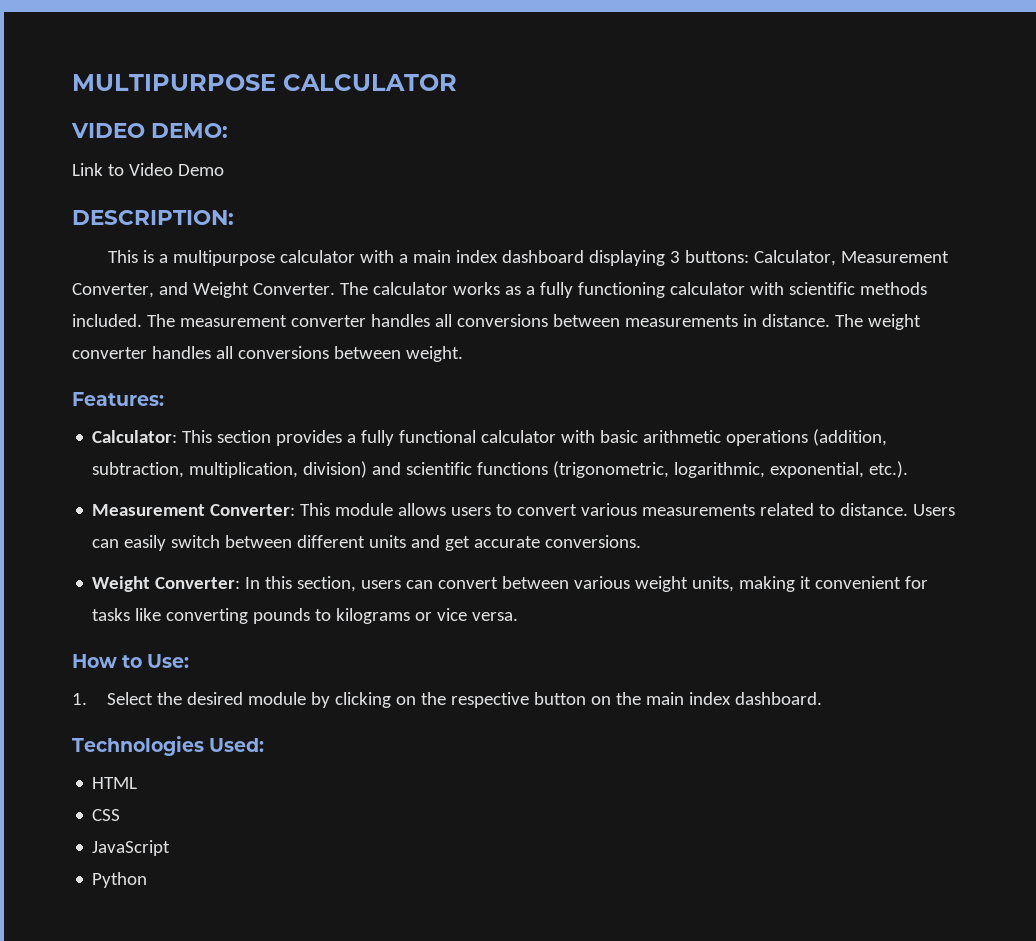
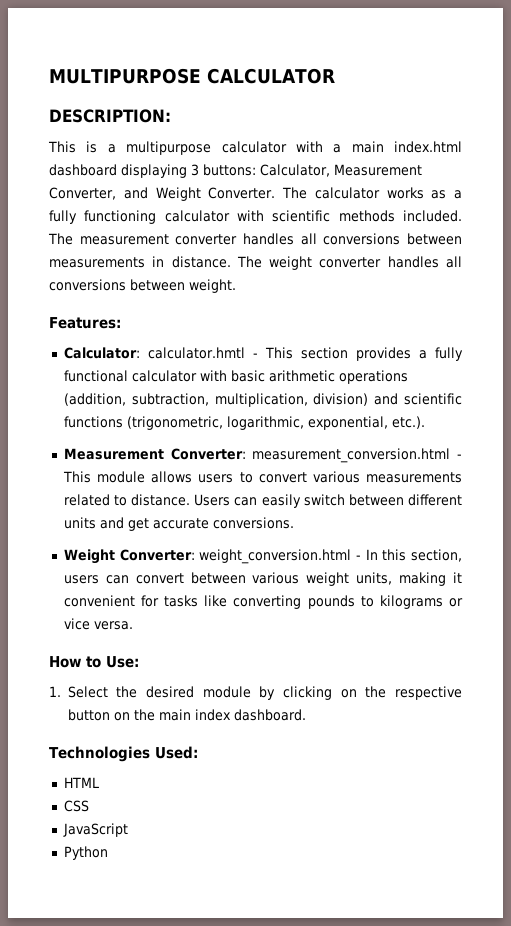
- VIDEO DEMO:
- Link to Video Demo
- This is a multipurpose calculator with a main index dashboard displaying 3 buttons: Calculator, Measurement Converter, and Weight Converter.
+ This is a multipurpose calculator with a main index.html dashboard displaying 3 buttons: Calculator, Measurement Converter, and Weight Converter.
- Calculator: This section provides a fully functional calculator with basic arithmetic operations (addition, subtraction, multiplication, division) and scientific functions (trigonometric, logarithmic, exponential, etc.).
+ Calculator: calculator.hmtl - This section provides a fully functional calculator with basic arithmetic operations (addition, subtraction, multiplication, division) and scientific functions (trigonometric, logarithmic, exponential, etc.).
- Measurement Converter: This module allows users to convert various measurements related to distance.
+ Measurement Converter: measurement_conversion.html - This module allows users to convert various measurements related to distance.
- Weight Converter: In this section, users can convert between various weight units, making it convenient for tasks like converting pounds to kilograms or vice versa.
+ Weight Converter: weight_conversion.html - In this section, users can convert between various weight units, making it convenient for tasks like converting pounds to kilograms or vice versa.

